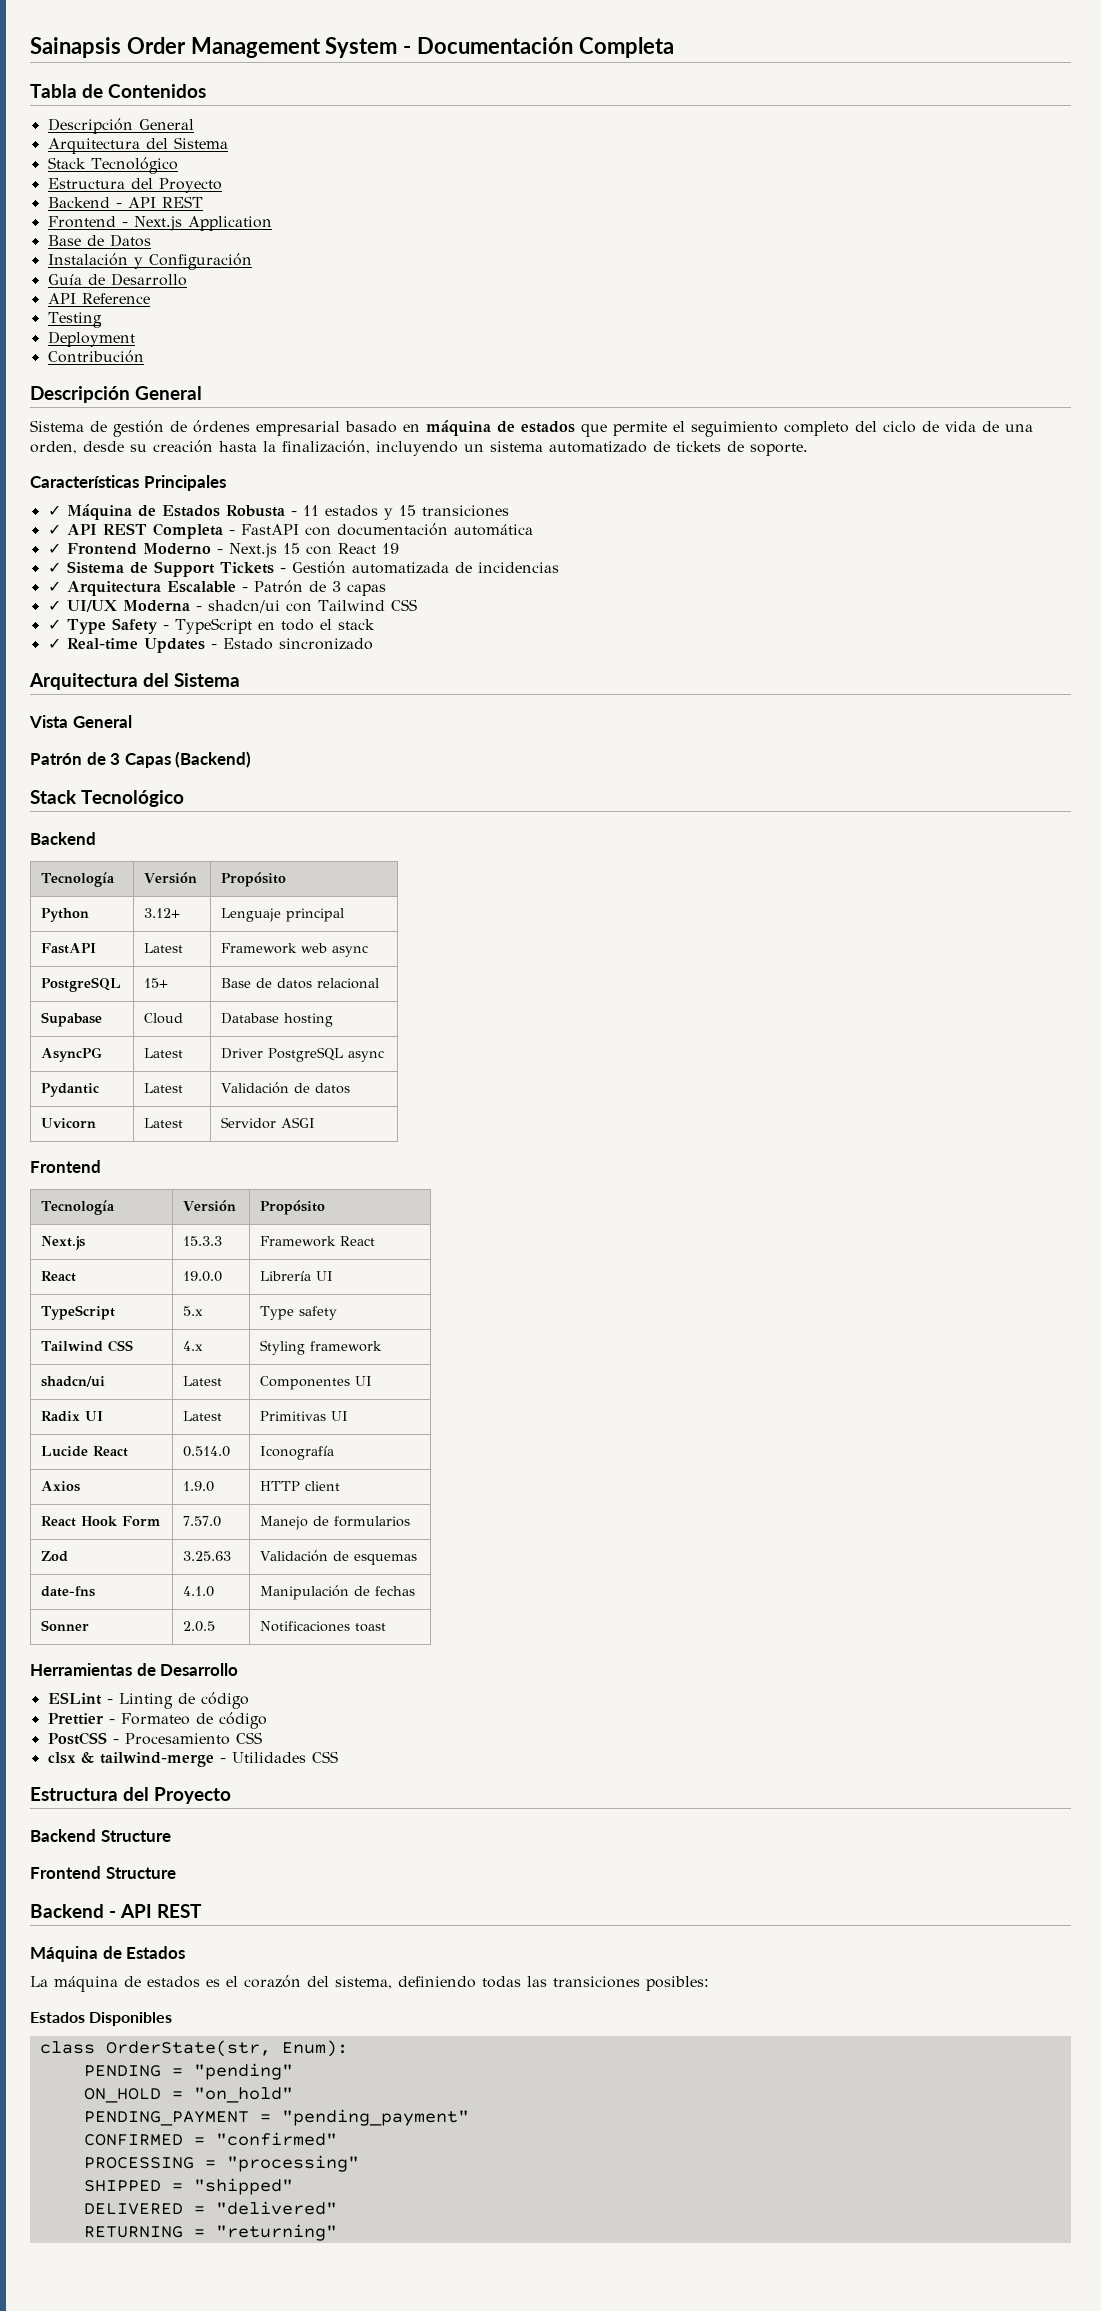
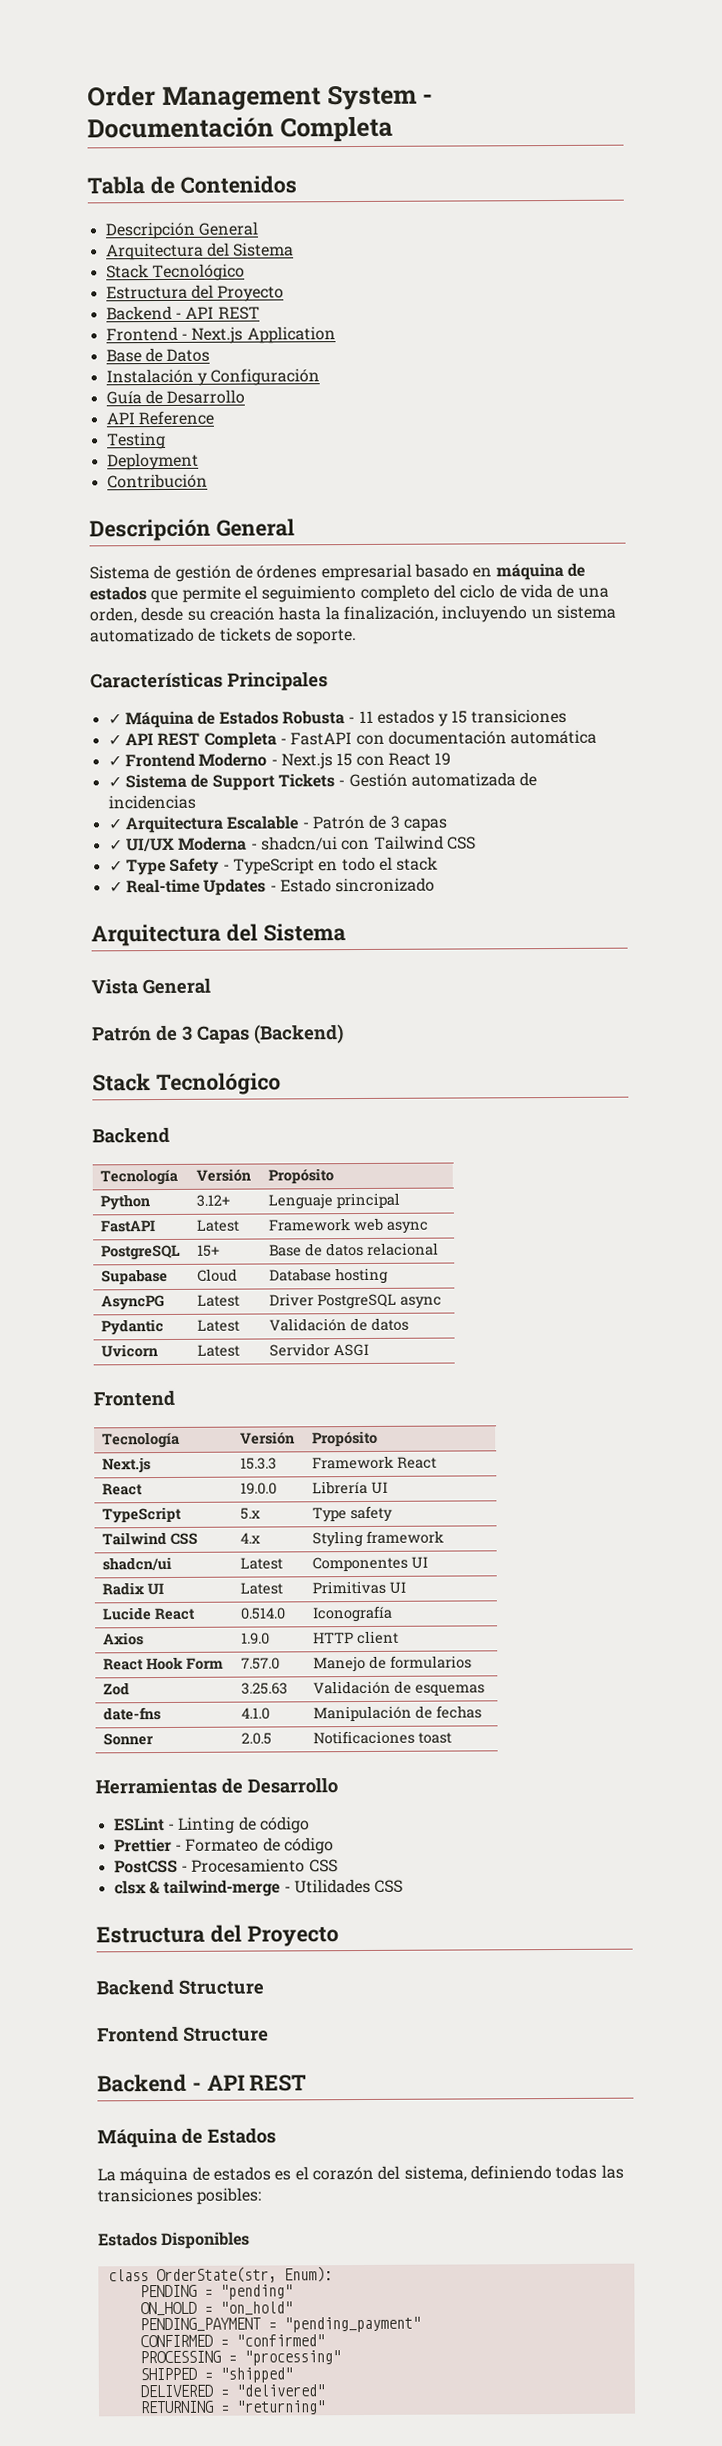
- Sainapsis Order Management System - Documentación Completa
+ Order Management System - Documentación Completa

